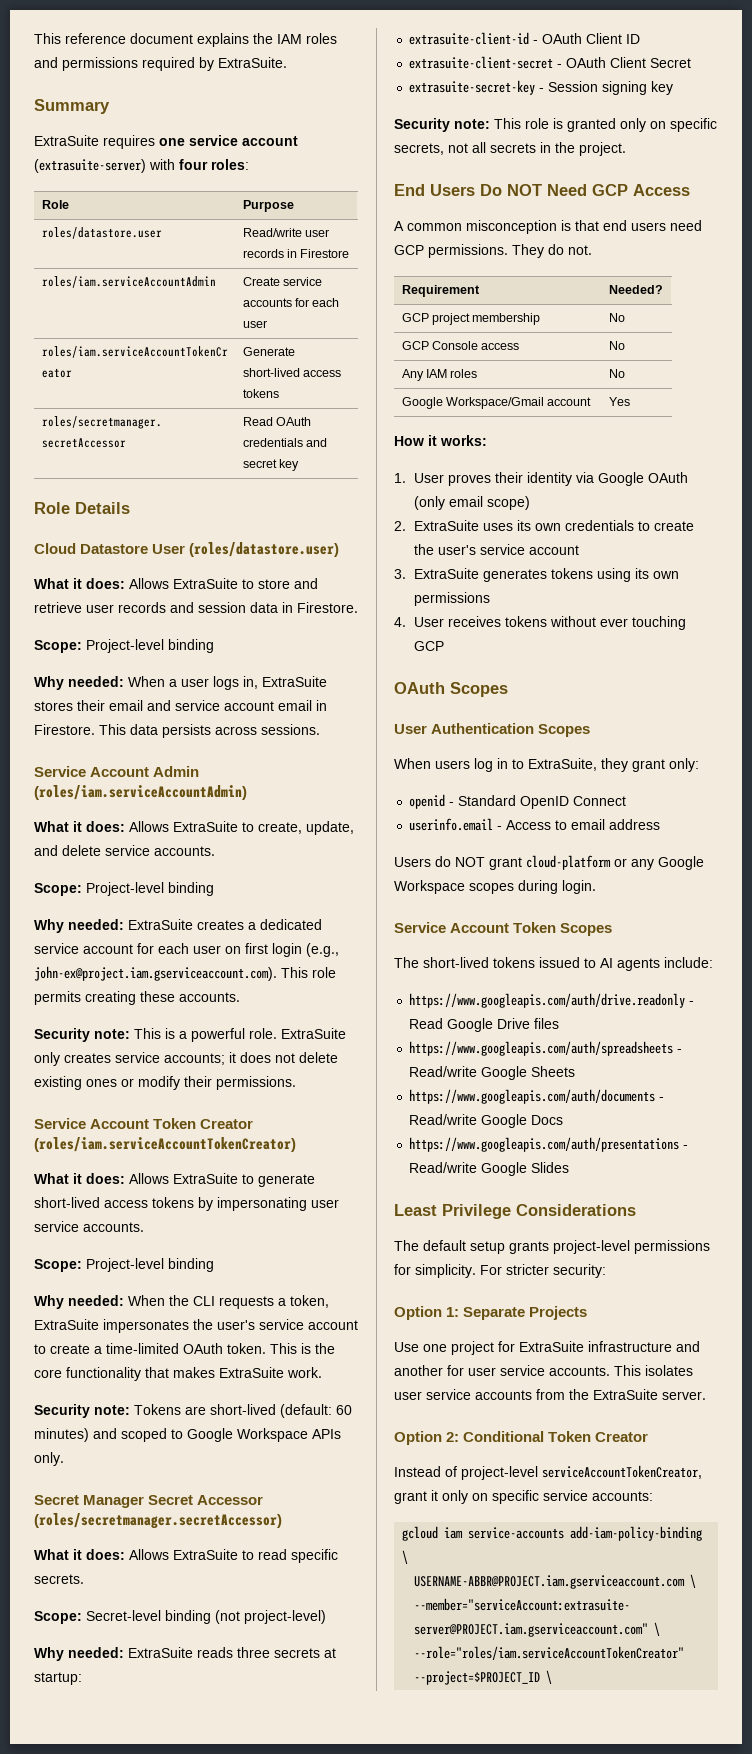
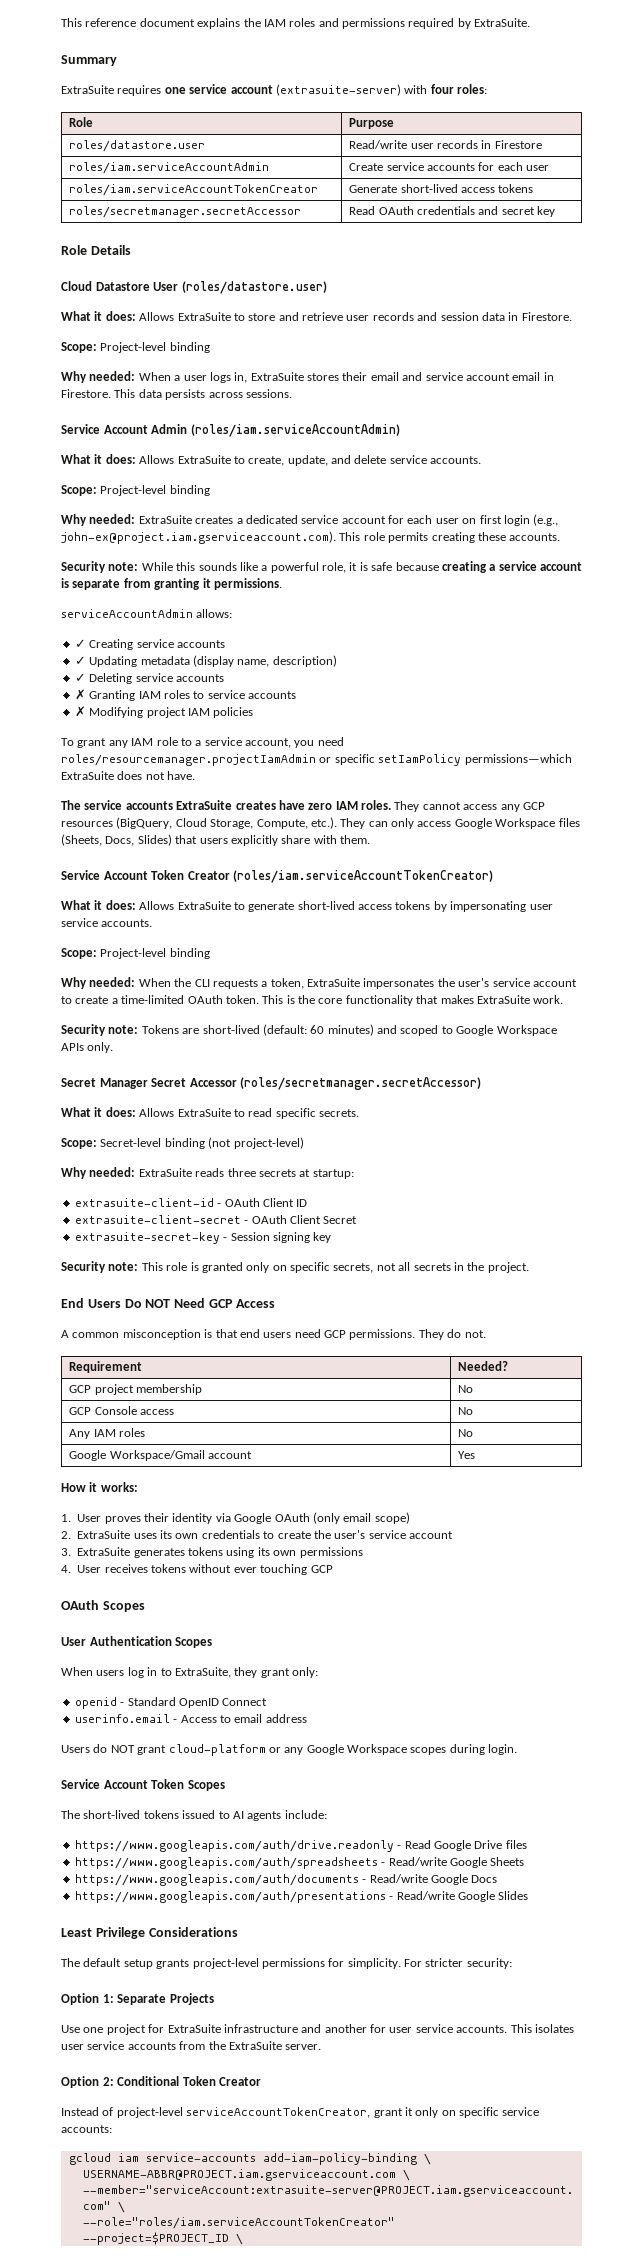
- Security note: This is a powerful role. ExtraSuite only creates service accounts; it does not delete existing ones or modify their permissions.
+ Security note: While this sounds like a powerful role, it is safe because creating a service account is separate from granting it permissions.
+ serviceAccountAdmin allows:
+ ✓ Creating service accounts
+ ✓ Updating metadata (display name, description)
+ ✓ Deleting service accounts
+ ✗ Granting IAM roles to service accounts
+ ✗ Modifying project IAM policies
+ To grant any IAM role to a service account, you need roles/resourcemanager.projectIamAdmin or specific setIamPolicy permissions—which ExtraSuite does not have.
+ The service accounts ExtraSuite creates have zero IAM roles. They cannot access any GCP resources (BigQuery, Cloud Storage, Compute, etc.). They can only access Google Workspace files (Sheets, Docs, Slides) that users explicitly share with them.

